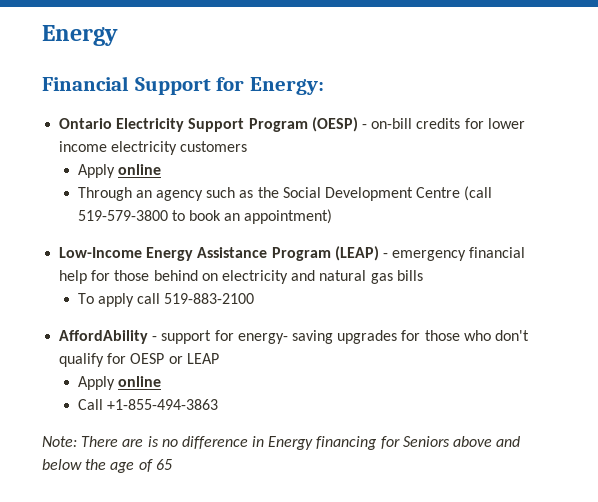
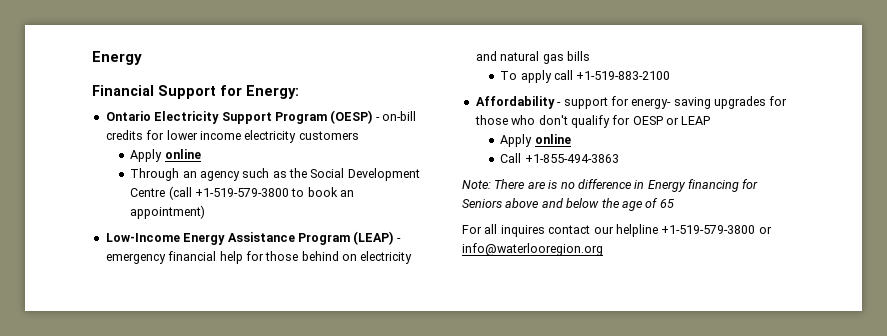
- Through an agency such as the Social Development Centre (call 519-579-3800 to book an appointment)
+ Through an agency such as the Social Development Centre (call +1-519-579-3800 to book an appointment)
- To apply call 519-883-2100
- AffordAbility - support for energy- saving upgrades for those who don't qualify for OESP or LEAP
+ To apply call +1-519-883-2100
+ Affordability - support for energy- saving upgrades for those who don't qualify for OESP or LEAP
+ For all inquires contact our helpline +1-519-579-3800 or info@waterlooregion.org

